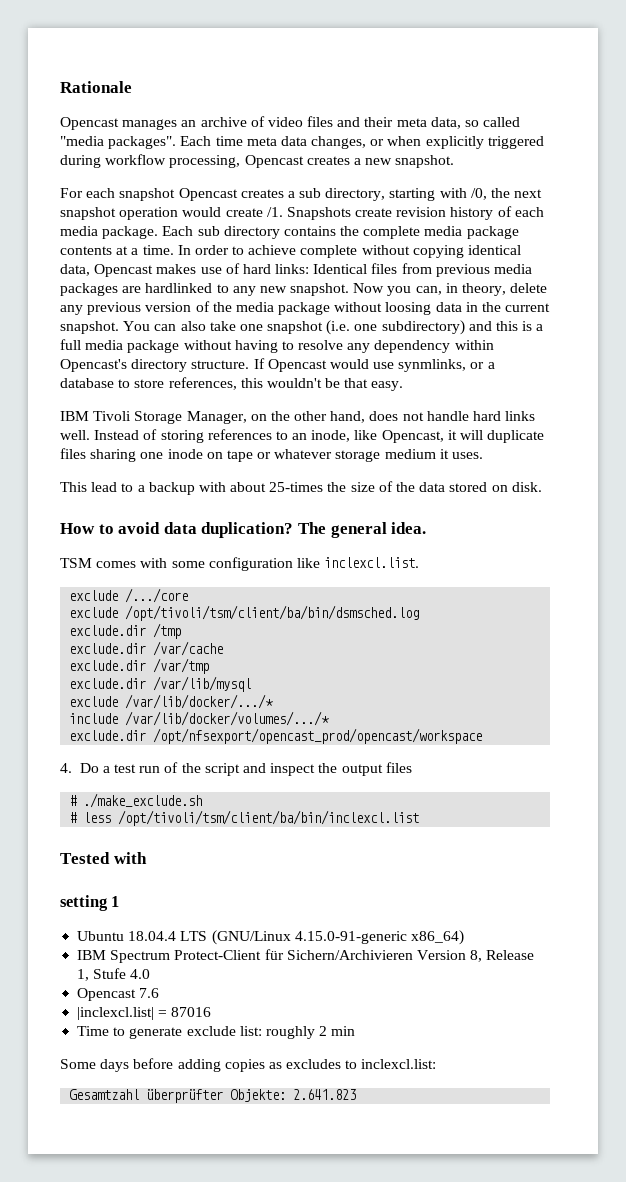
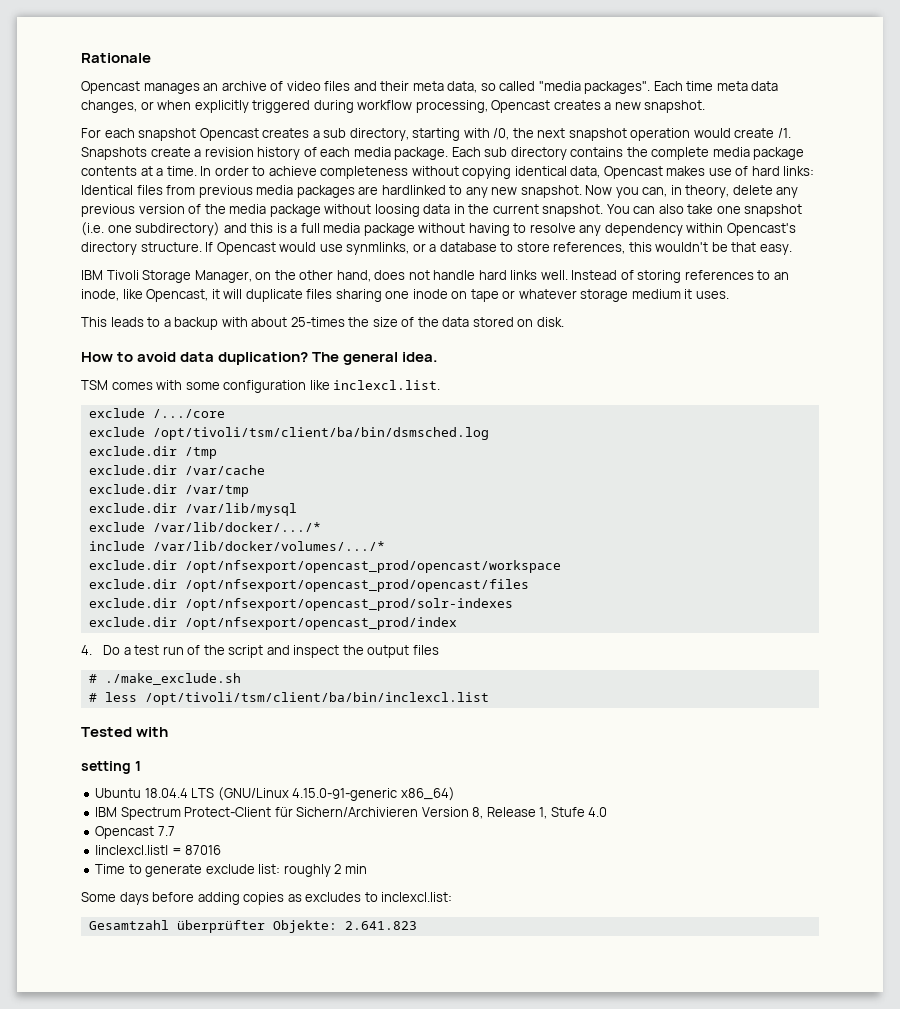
- Snapshots create revision history of each media package.
+ Snapshots create a revision history of each media package.
- In order to achieve complete without copying identical data, Opencast makes use of hard links: Identical files from previous media packages are hardlinked to any new snapshot.
+ In order to achieve completeness without copying identical data, Opencast makes use of hard links: Identical files from previous media packages are hardlinked to any new snapshot.
- This lead to a backup with about 25-times the size of the data stored on disk.
+ This leads to a backup with about 25-times the size of the data stored on disk.
+ exclude.dir /opt/nfsexport/opencast_prod/opencast/files
+ exclude.dir /opt/nfsexport/opencast_prod/solr-indexes
+ exclude.dir /opt/nfsexport/opencast_prod/index
- Opencast 7.6
+ Opencast 7.7

